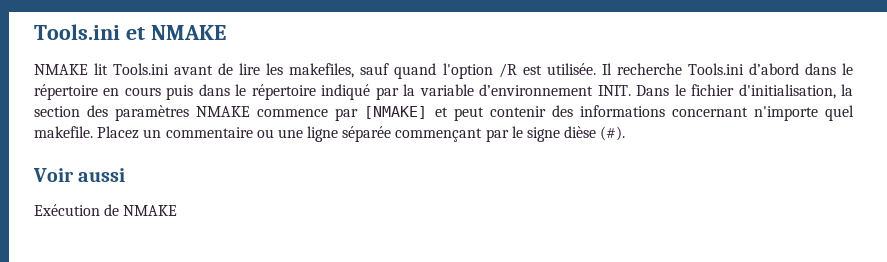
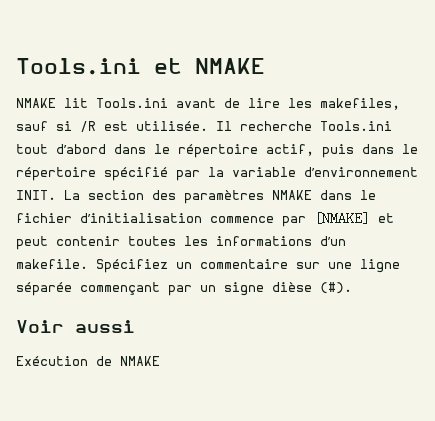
- NMAKE lit Tools.ini avant de lire les makefiles, sauf quand l'option /R est utilisée.
+ NMAKE lit Tools.ini avant de lire les makefiles, sauf si /R est utilisée.
- Il recherche Tools.ini d’abord dans le répertoire en cours puis dans le répertoire indiqué par la variable d’environnement INIT.
+ Il recherche Tools.ini tout d’abord dans le répertoire actif, puis dans le répertoire spécifié par la variable d’environnement INIT.
- Dans le fichier d'initialisation, la section des paramètres NMAKE commence par [NMAKE] et peut contenir des informations concernant n'importe quel makefile. Placez un commentaire ou une ligne séparée commençant par le signe dièse (#).
+ La section des paramètres NMAKE dans le fichier d’initialisation commence par [NMAKE] et peut contenir toutes les informations d’un makefile. Spécifiez un commentaire sur une ligne séparée commençant par un signe dièse (#).

